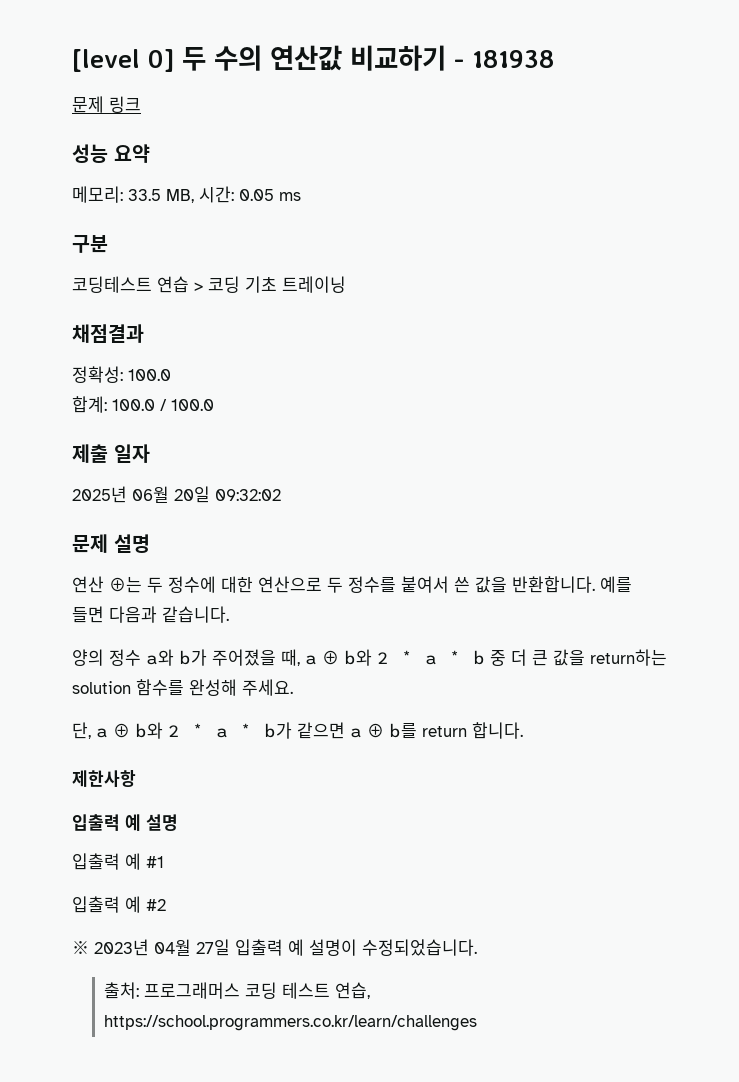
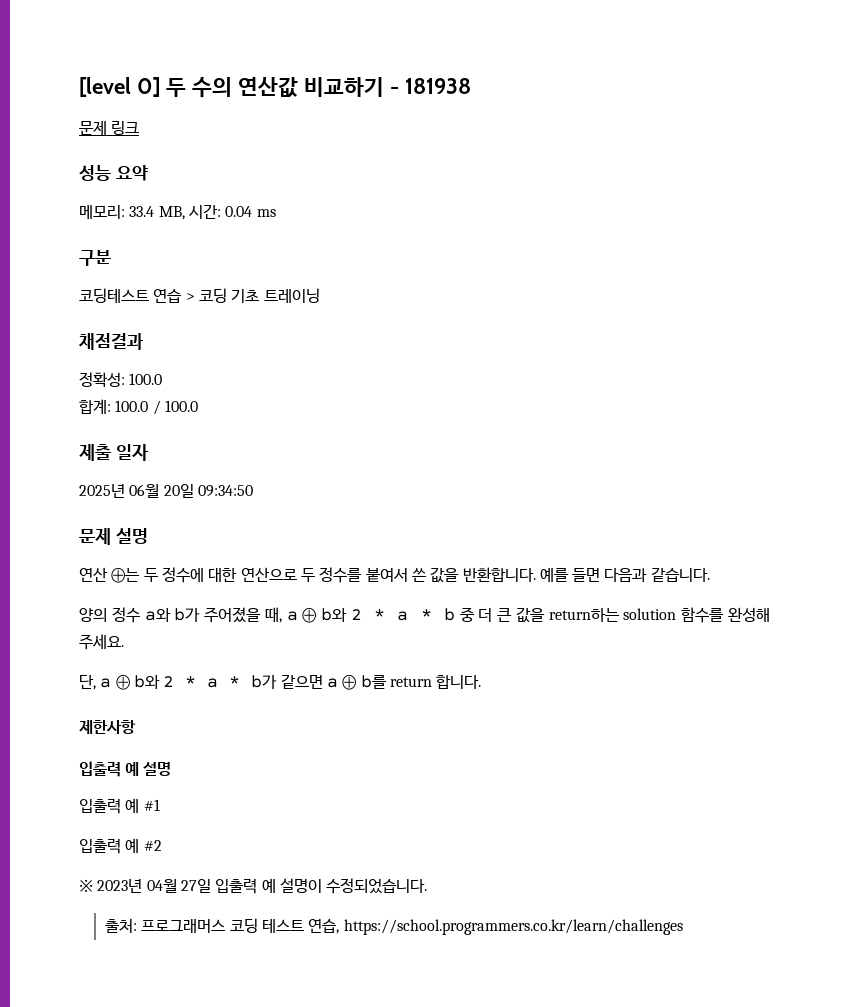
- 메모리: 33.5 MB, 시간: 0.05 ms
+ 메모리: 33.4 MB, 시간: 0.04 ms
- 2025년 06월 20일 09:32:02
+ 2025년 06월 20일 09:34:50

